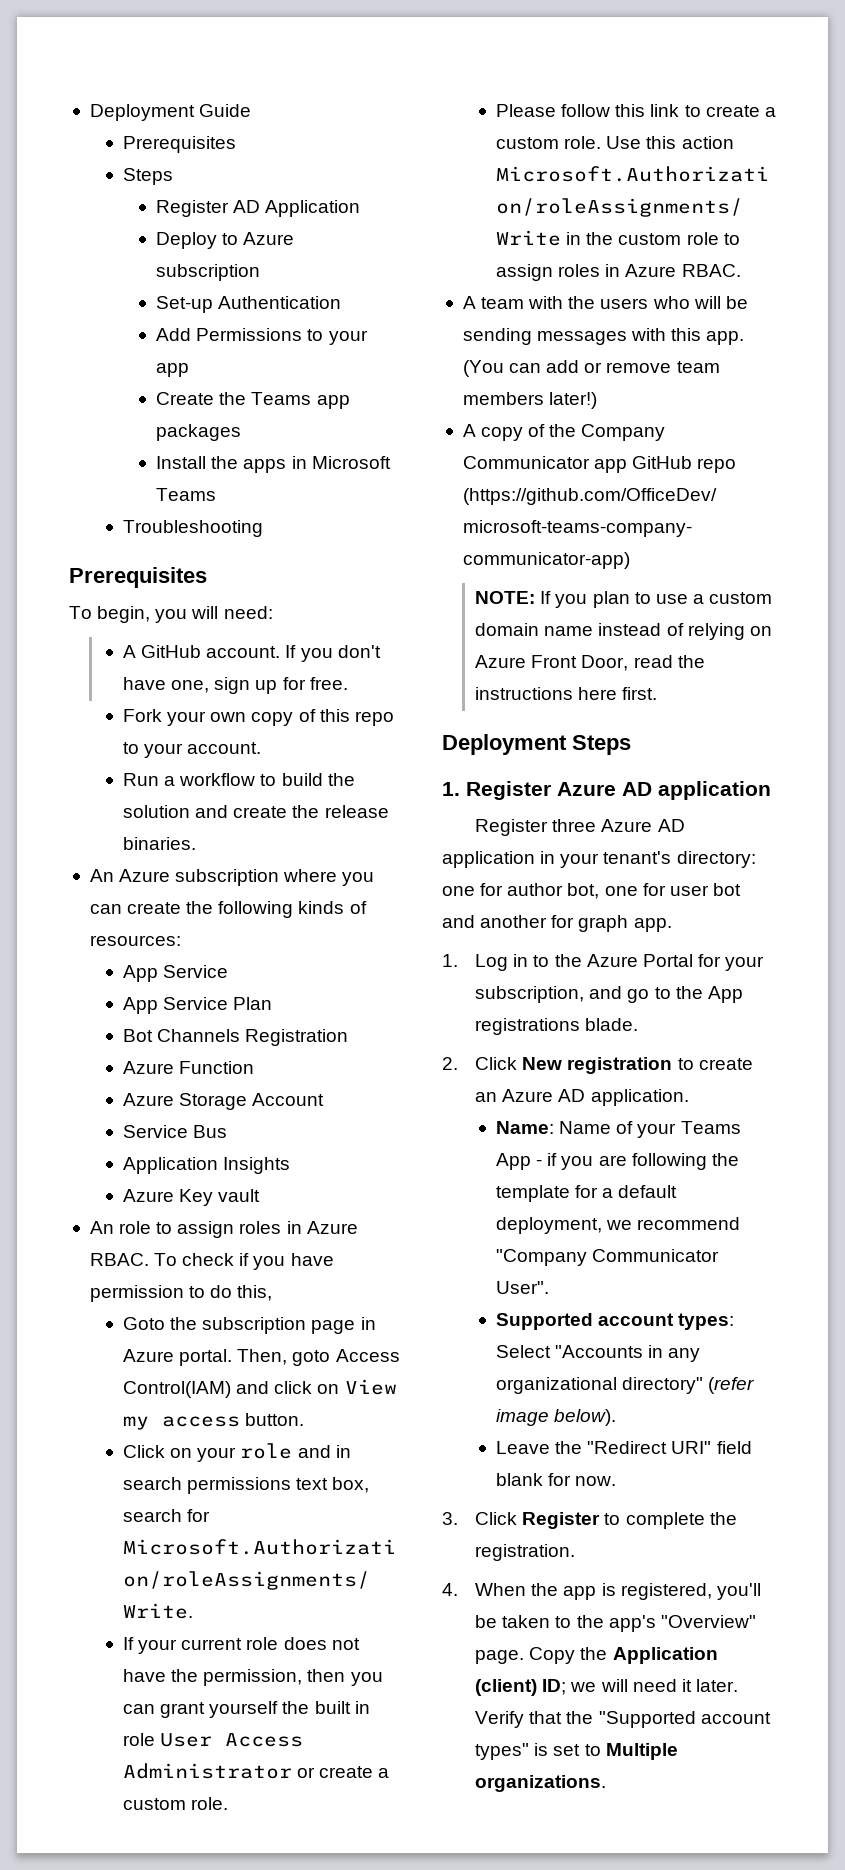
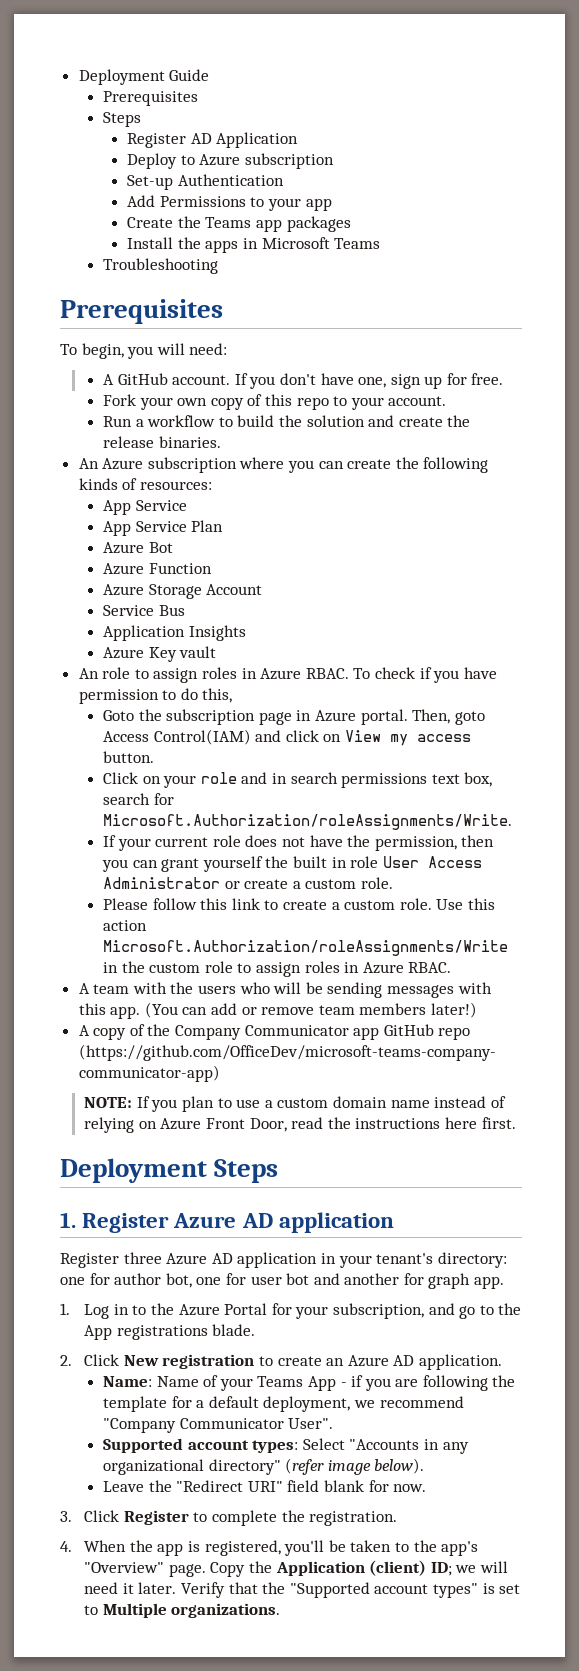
- Bot Channels Registration
+ Azure Bot

